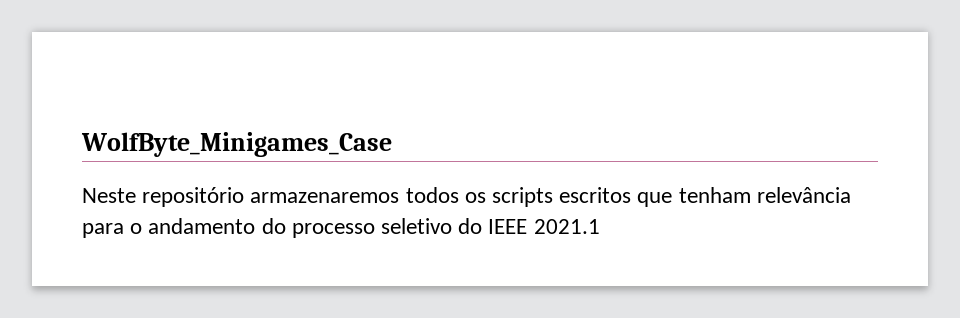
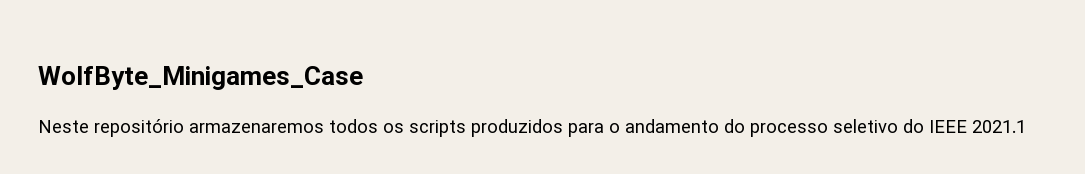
- Neste repositório armazenaremos todos os scripts escritos que tenham relevância para o andamento do processo seletivo do IEEE 2021.1
+ Neste repositório armazenaremos todos os scripts produzidos para o andamento do processo seletivo do IEEE 2021.1

